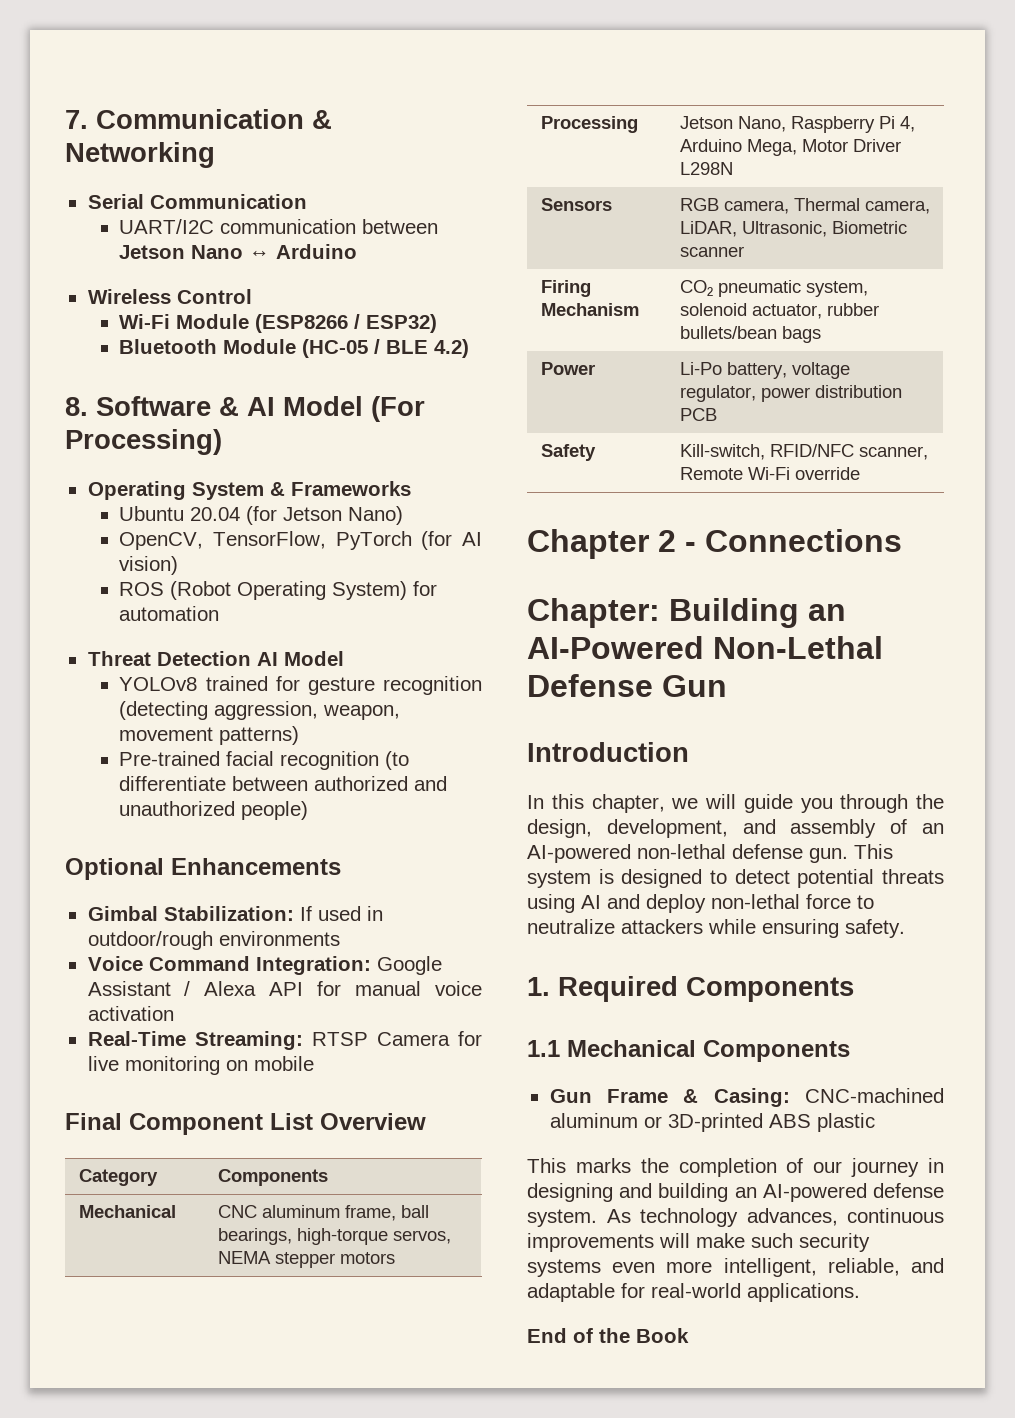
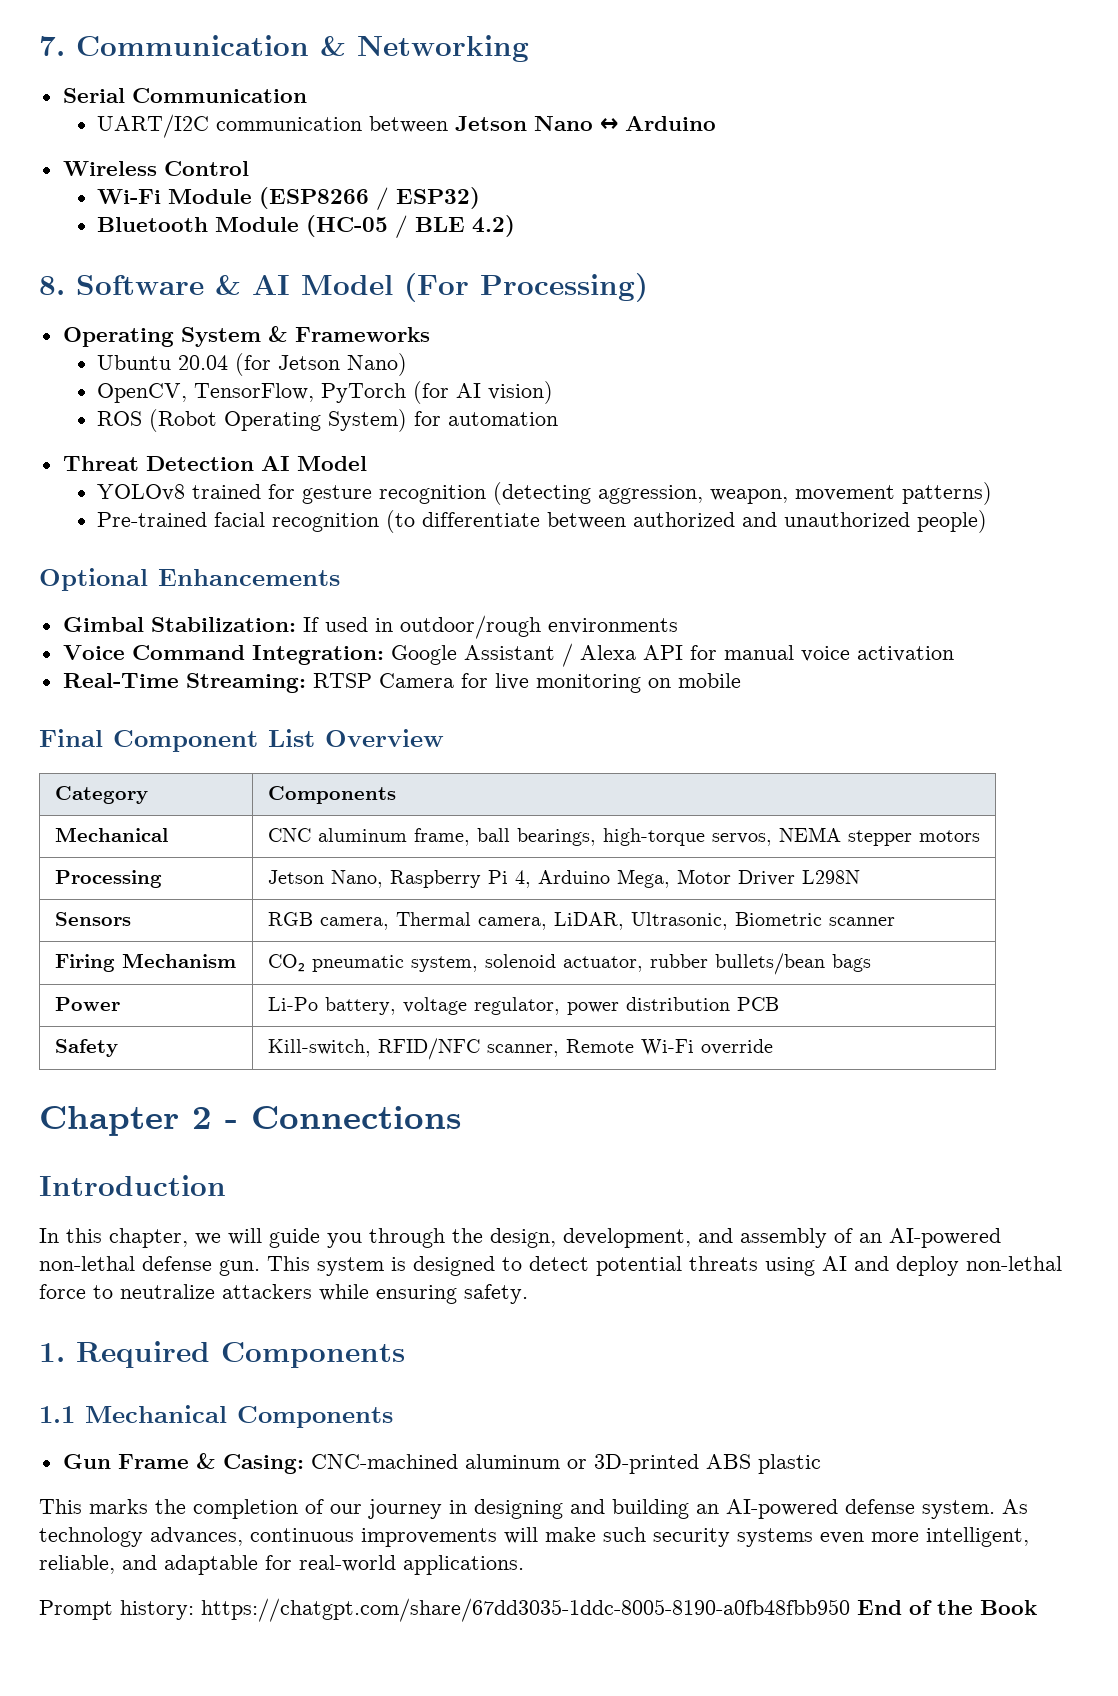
- Chapter: Building an AI-Powered Non-Lethal Defense Gun
- End of the Book
+ Prompt history: https://chatgpt.com/share/67dd3035-1ddc-8005-8190-a0fb48fbb950 End of the Book

